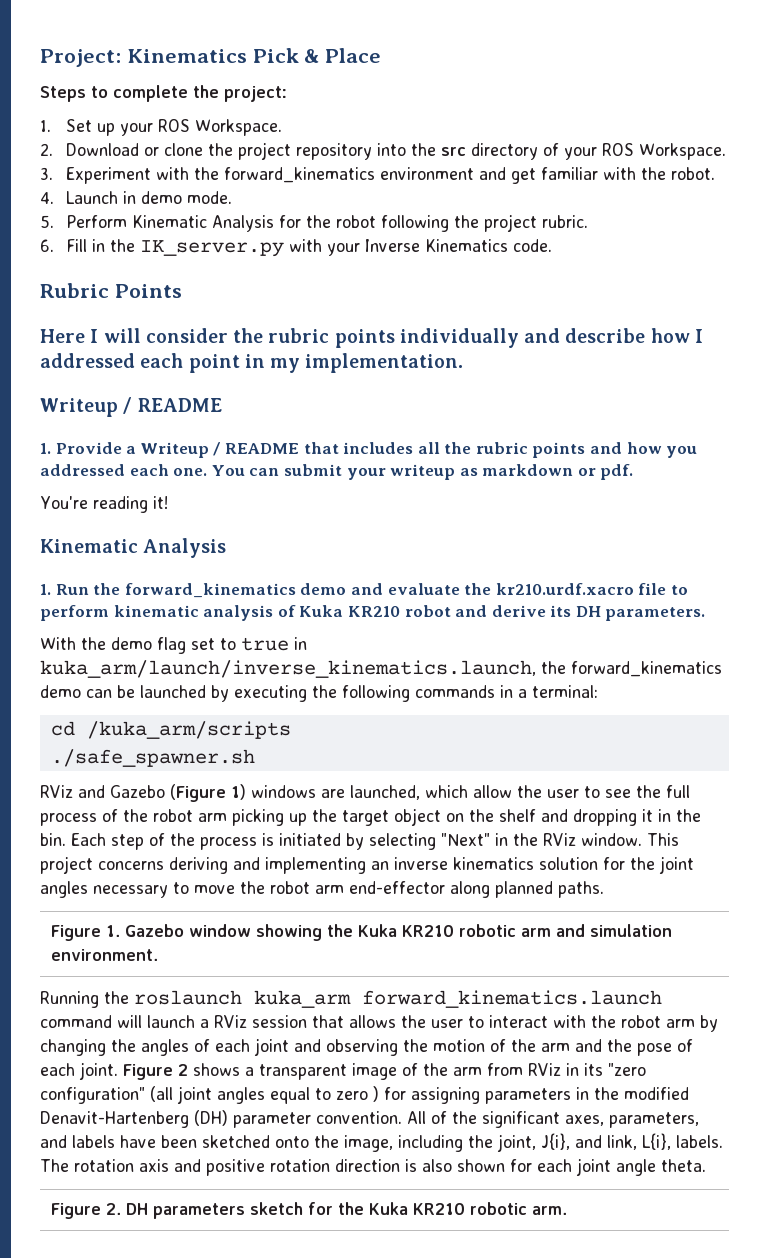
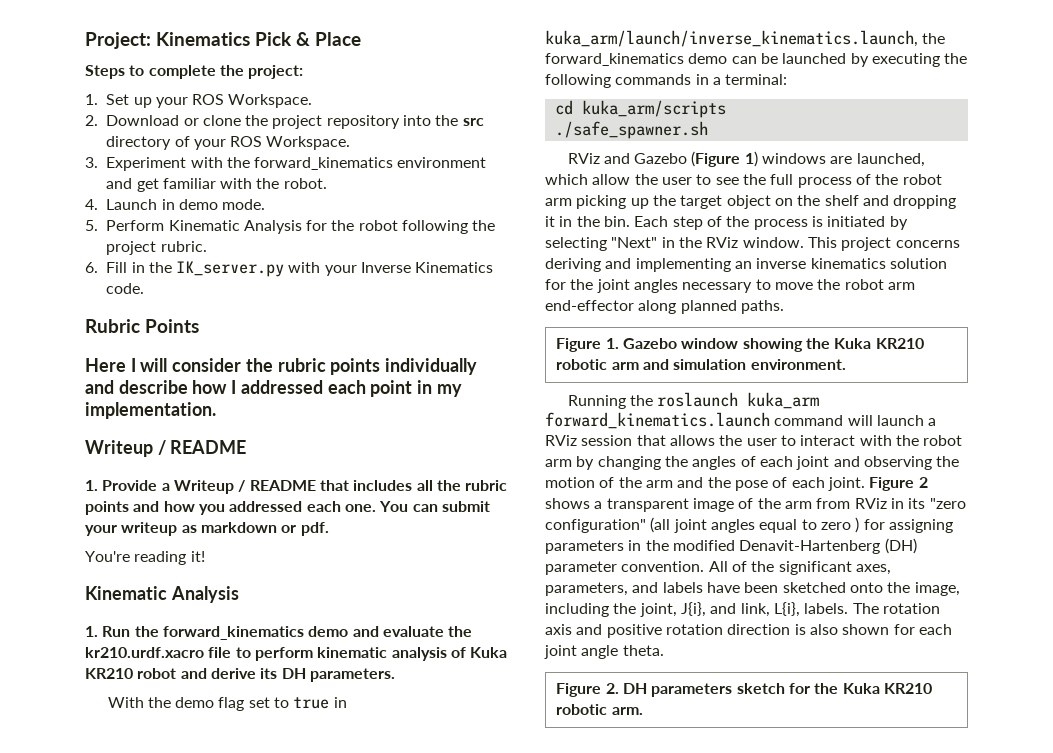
- cd /kuka_arm/scripts
+ cd kuka_arm/scripts

